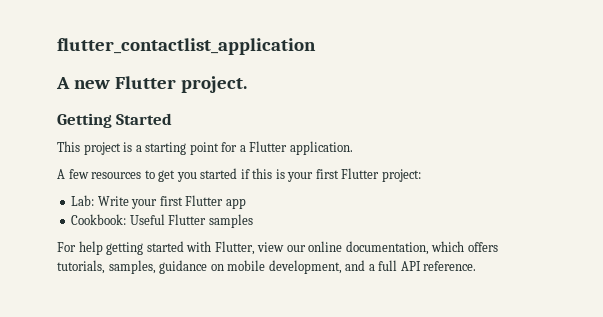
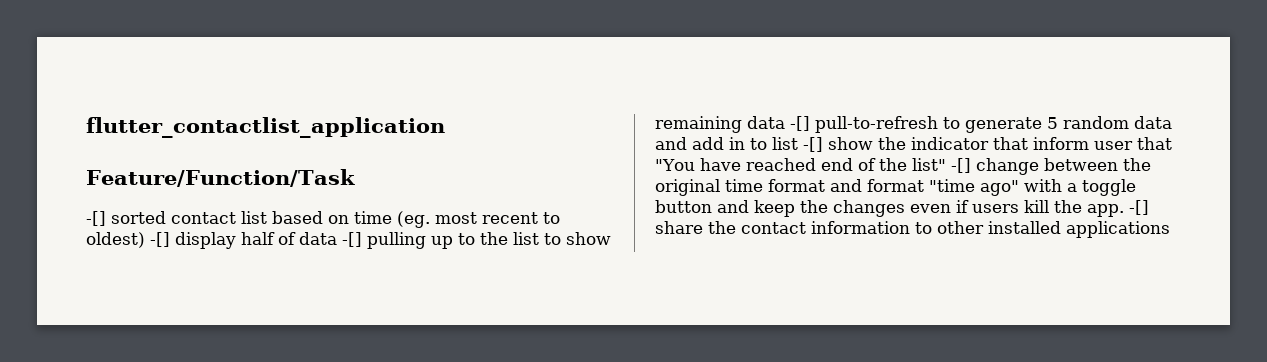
- A new Flutter project.
- Getting Started
- This project is a starting point for a Flutter application.
- A few resources to get you started if this is your first Flutter project:
- Lab: Write your first Flutter app
- Cookbook: Useful Flutter samples
- For help getting started with Flutter, view our online documentation, which offers tutorials, samples, guidance on mobile development, and a full API reference.
+ Feature/Function/Task
+ -[] sorted contact list based on time (eg. most recent to oldest) -[] display half of data -[] pulling up to the list to show remaining data -[] pull-to-refresh to generate 5 random data and add in to list -[] show the indicator that inform user that "You have reached end of the list" -[] change between the original time format and format "time ago" with a toggle button and keep the changes even if users kill the app. -[] share the contact information to other installed applications

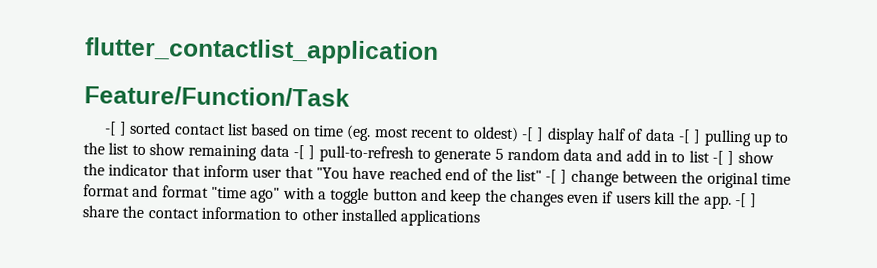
- -[] sorted contact list based on time (eg. most recent to oldest) -[] display half of data -[] pulling up to the list to show remaining data -[] pull-to-refresh to generate 5 random data and add in to list -[] show the indicator that inform user that "You have reached end of the list" -[] change between the original time format and format "time ago" with a toggle button and keep the changes even if users kill the app.
+ -[ ] sorted contact list based on time (eg. most recent to oldest) -[ ] display half of data -[ ] pulling up to the list to show remaining data -[ ] pull-to-refresh to generate 5 random data and add in to list -[ ] show the indicator that inform user that "You have reached end of the list" -[ ] change between the original time format and format "time ago" with a toggle button and keep the changes even if users kill the app.
- -[] share the contact information to other installed applications
+ -[ ] share the contact information to other installed applications

